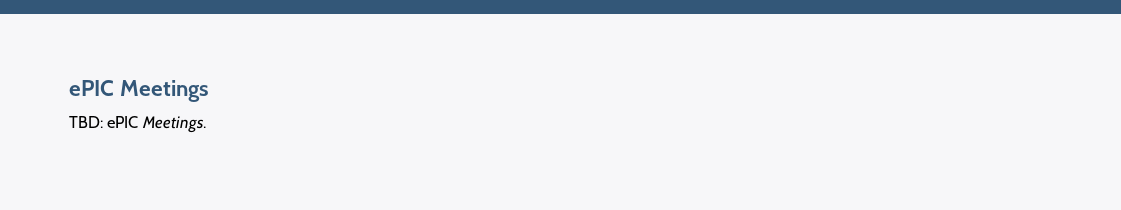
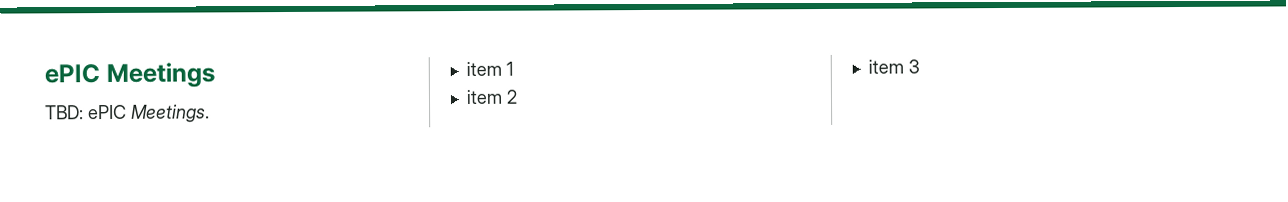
+ item 1
+ item 2
+ item 3

